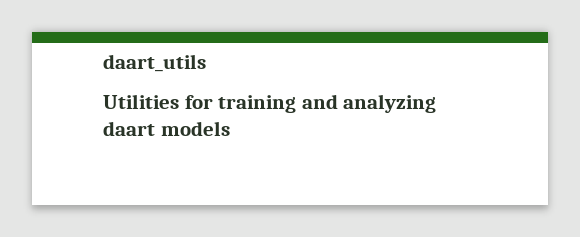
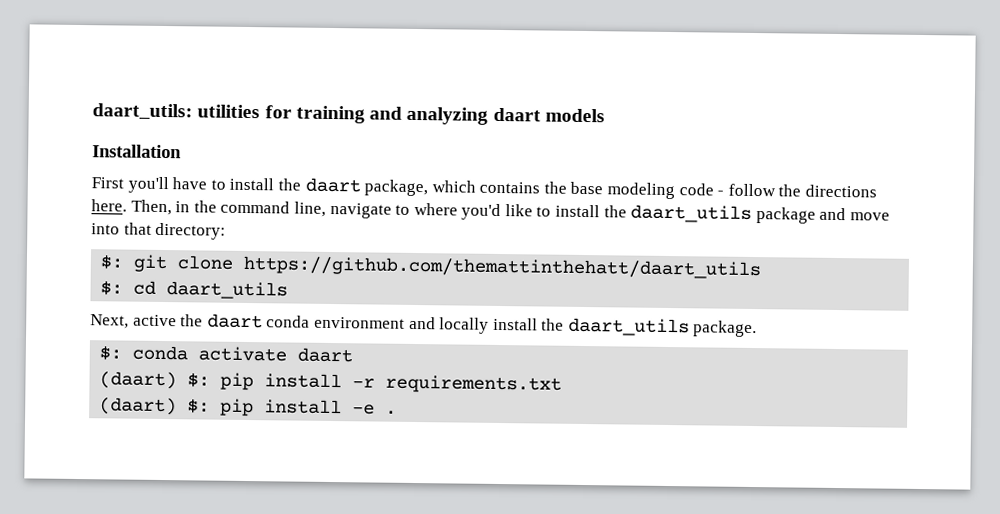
- daart_utils
- Utilities for training and analyzing daart models
+ daart_utils: utilities for training and analyzing daart models
+ Installation
+ First you'll have to install the daart package, which contains the base modeling code - follow the directions here. Then, in the command line, navigate to where you'd like to install the daart_utils package and move into that directory:
+ $: git clone https://github.com/themattinthehatt/daart_utils
+ $: cd daart_utils
+ Next, active the daart conda environment and locally install the daart_utils package.
+ $: conda activate daart
+ (daart) $: pip install -r requirements.txt
+ (daart) $: pip install -e .

